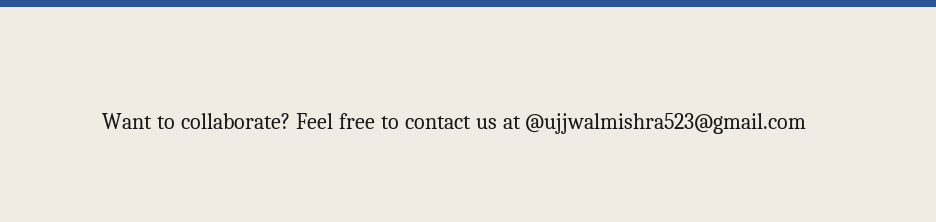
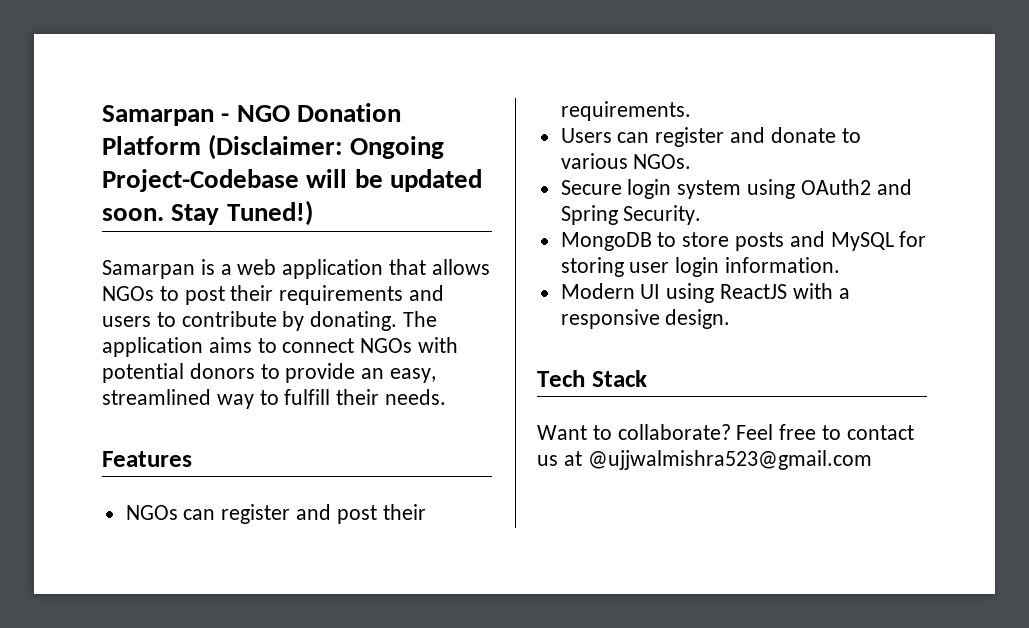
+ Samarpan - NGO Donation Platform (Disclaimer: Ongoing Project-Codebase will be updated soon. Stay Tuned!)
+ Samarpan is a web application that allows NGOs to post their requirements and users to contribute by donating. The application aims to connect NGOs with potential donors to provide an easy, streamlined way to fulfill their needs.
+ Features
+ NGOs can register and post their requirements.
+ Users can register and donate to various NGOs.
+ Secure login system using OAuth2 and Spring Security.
+ MongoDB to store posts and MySQL for storing user login information.
+ Modern UI using ReactJS with a responsive design.
+ Tech Stack

